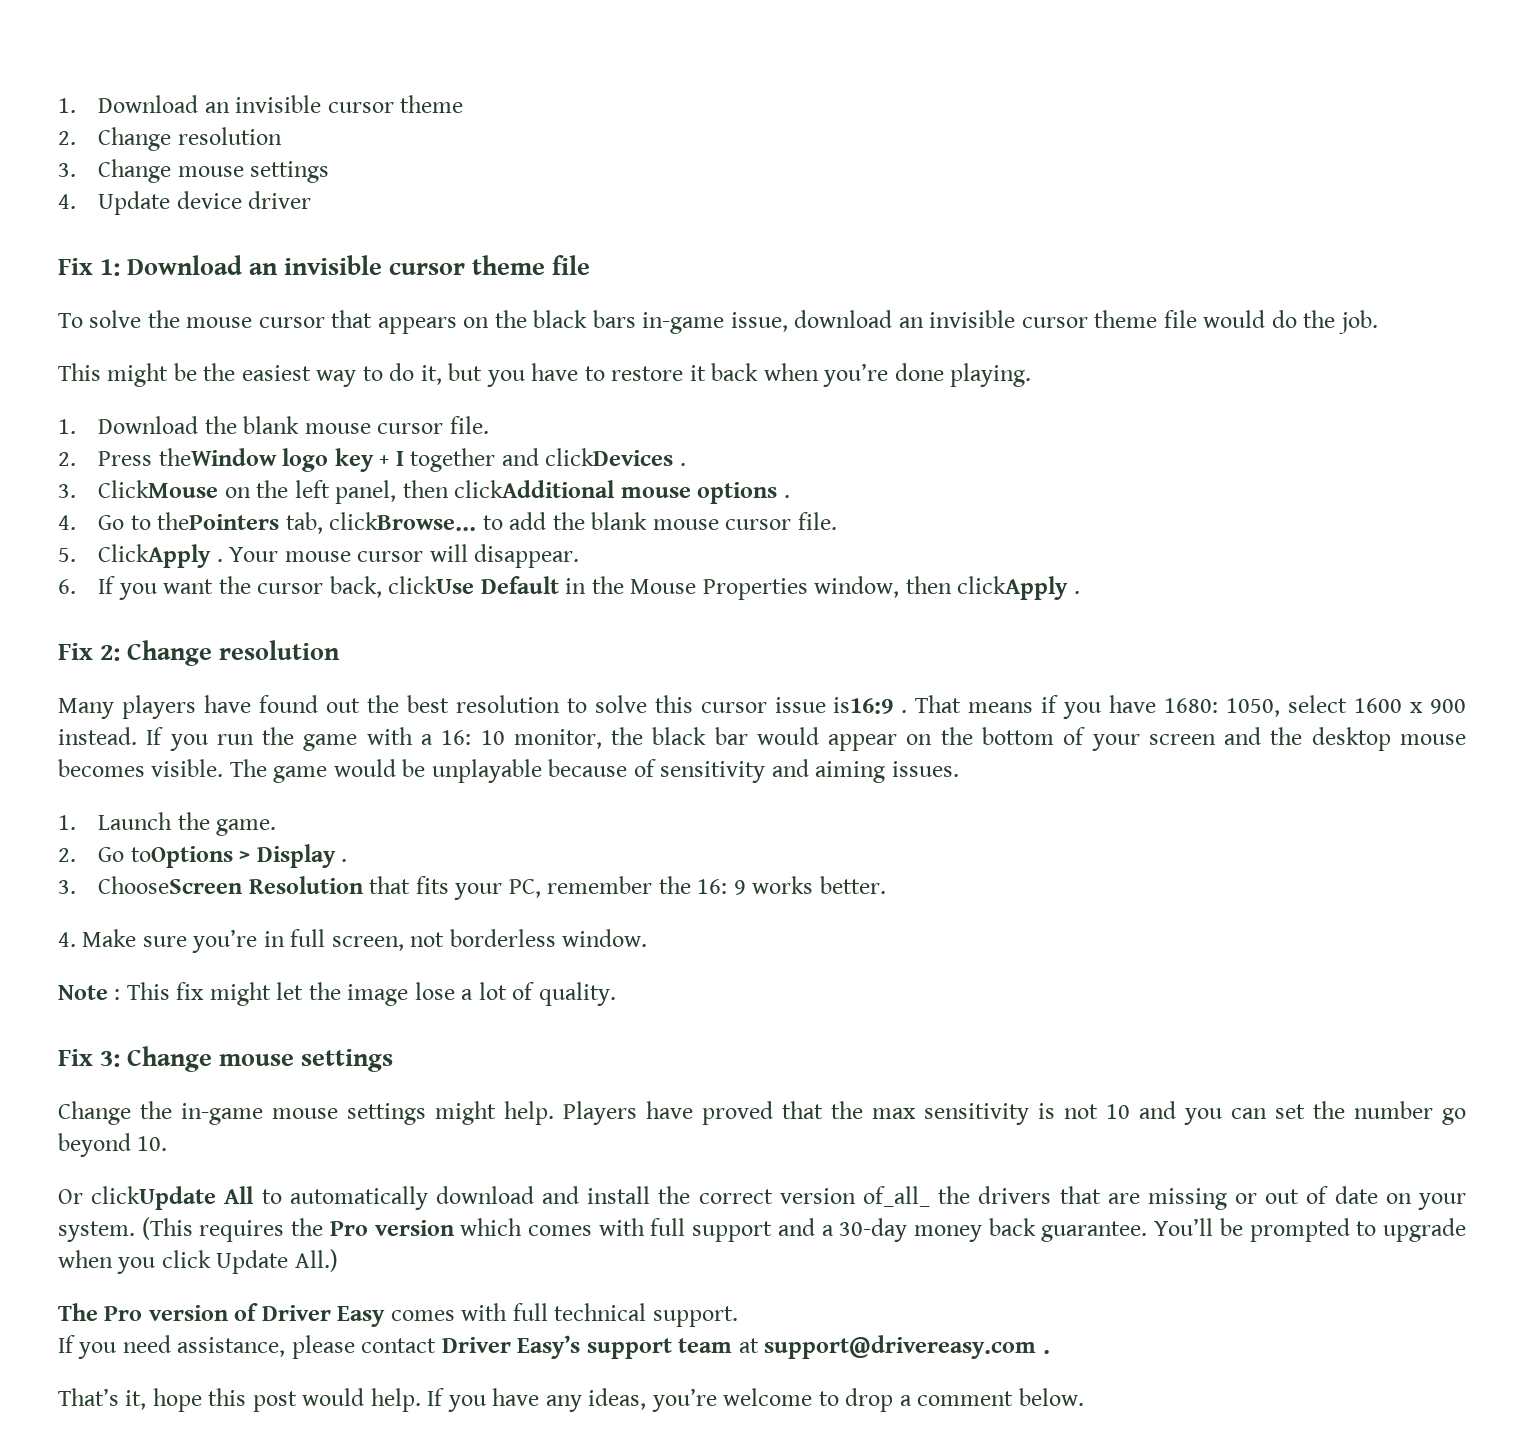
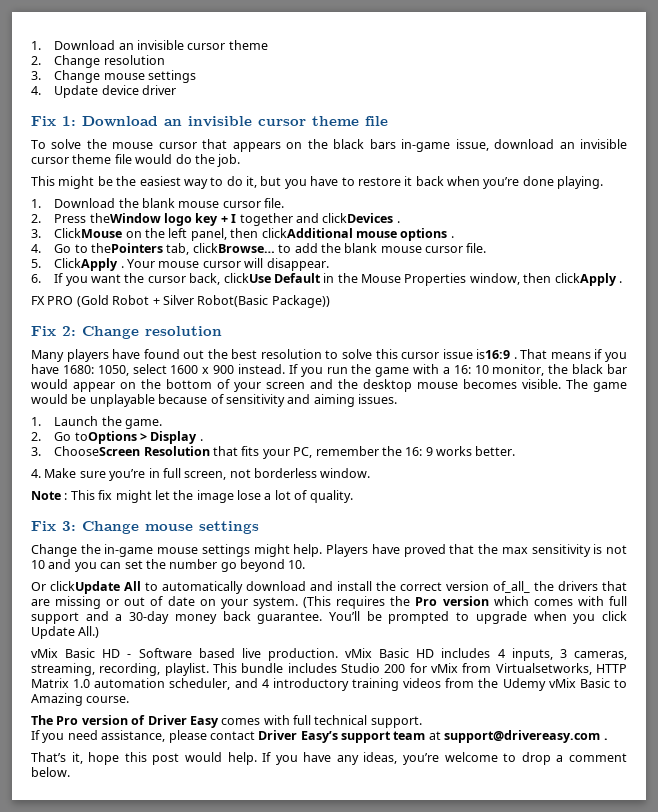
+ FX PRO (Gold Robot + Silver Robot(Basic Package))
+ vMix Basic HD - Software based live production. vMix Basic HD includes 4 inputs, 3 cameras, streaming, recording, playlist. This bundle includes Studio 200 for vMix from Virtualsetworks, HTTP Matrix 1.0 automation scheduler, and 4 introductory training videos from the Udemy vMix Basic to Amazing course.

